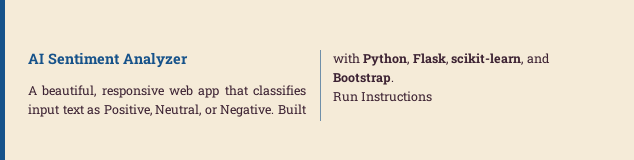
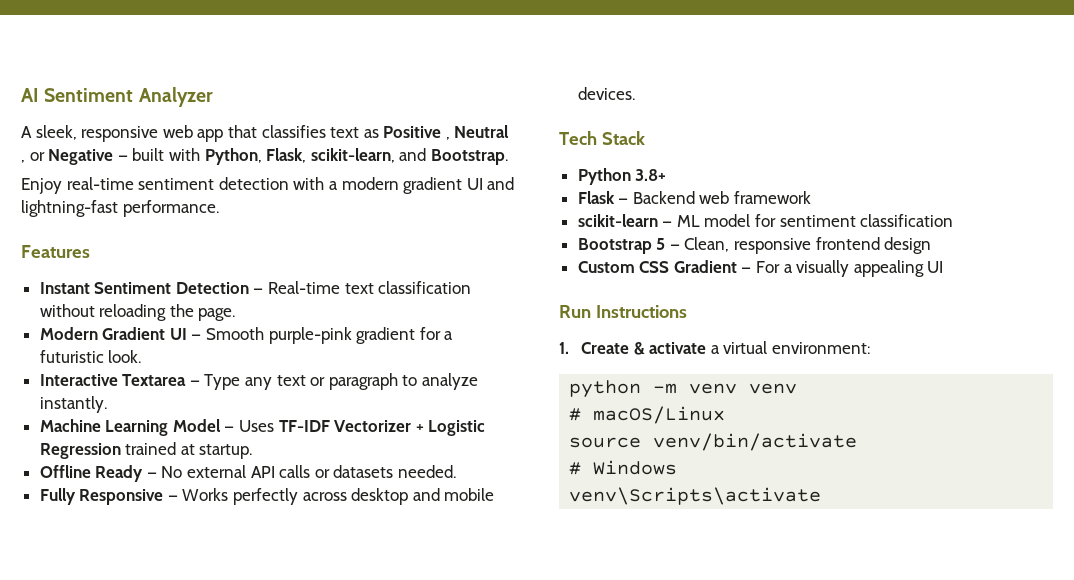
- A beautiful, responsive web app that classifies input text as Positive, Neutral, or Negative. Built with Python, Flask, scikit-learn, and Bootstrap.
+ A sleek, responsive web app that classifies text as Positive , Neutral , or Negative — built with Python, Flask, scikit-learn, and Bootstrap.
+ Enjoy real-time sentiment detection with a modern gradient UI and lightning-fast performance.
+ Features
+ Instant Sentiment Detection — Real-time text classification without reloading the page.
+ Modern Gradient UI — Smooth purple-pink gradient for a futuristic look.
+ Interactive Textarea — Type any text or paragraph to analyze instantly.
+ Machine Learning Model — Uses TF-IDF Vectorizer + Logistic Regression trained at startup.
+ Offline Ready — No external API calls or datasets needed.
+ Fully Responsive — Works perfectly across desktop and mobile devices.
+ Tech Stack
+ Python 3.8+
+ Flask — Backend web framework
+ scikit-learn — ML model for sentiment classification
+ Bootstrap 5 — Clean, responsive frontend design
+ Custom CSS Gradient — For a visually appealing UI
  Run Instructions
+ 1. Create & activate a virtual environment:
+ python -m venv venv
+ # macOS/Linux
+ source venv/bin/activate
+ # Windows
+ venv\Scripts\activate

